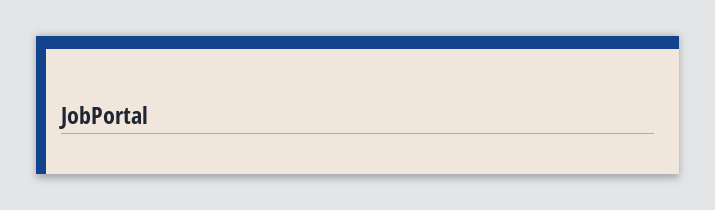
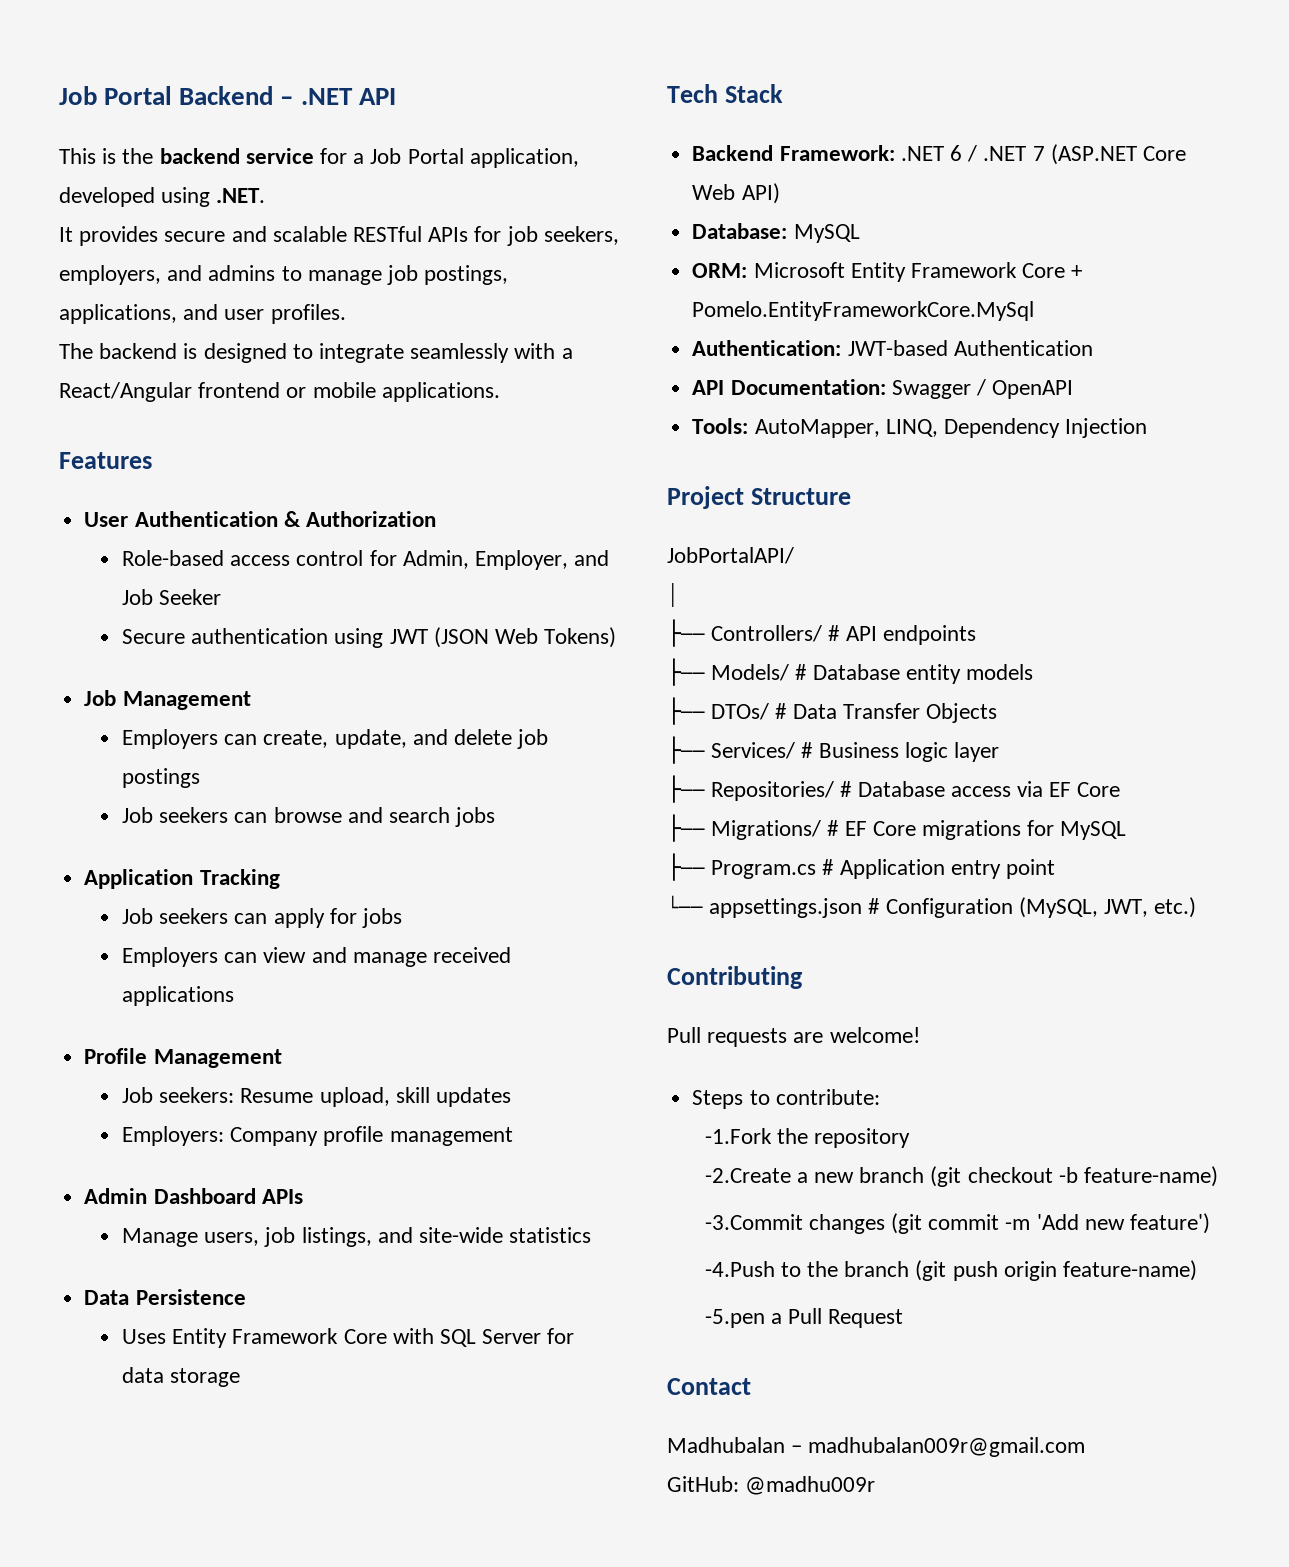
- JobPortal
+ Job Portal Backend – .NET API
+ This is the backend service for a Job Portal application, developed using .NET.
+ It provides secure and scalable RESTful APIs for job seekers, employers, and admins to manage job postings, applications, and user profiles.
+ The backend is designed to integrate seamlessly with a React/Angular frontend or mobile applications.
+ Features
+ User Authentication & Authorization
+ Role-based access control for Admin, Employer, and Job Seeker
+ Secure authentication using JWT (JSON Web Tokens)
+ Job Management
+ Employers can create, update, and delete job postings
+ Job seekers can browse and search jobs
+ Application Tracking
+ Job seekers can apply for jobs
+ Employers can view and manage received applications
+ Profile Management
+ Job seekers: Resume upload, skill updates
+ Employers: Company profile management
+ Admin Dashboard APIs
+ Manage users, job listings, and site-wide statistics
+ Data Persistence
+ Uses Entity Framework Core with SQL Server for data storage
+ Tech Stack
+ Backend Framework: .NET 6 / .NET 7 (ASP.NET Core Web API)
+ Database: MySQL
+ ORM: Microsoft Entity Framework Core + Pomelo.EntityFrameworkCore.MySql
+ Authentication: JWT-based Authentication
+ API Documentation: Swagger / OpenAPI
+ Tools: AutoMapper, LINQ, Dependency Injection
+ Project Structure
+ JobPortalAPI/
+ │
+ ├── Controllers/ # API endpoints
+ ├── Models/ # Database entity models
+ ├── DTOs/ # Data Transfer Objects
+ ├── Services/ # Business logic layer
+ ├── Repositories/ # Database access via EF Core
+ ├── Migrations/ # EF Core migrations for MySQL
+ ├── Program.cs # Application entry point
+ └── appsettings.json # Configuration (MySQL, JWT, etc.)
+ Contributing
+ Pull requests are welcome!
+ Steps to contribute:
+ -1.Fork the repository
+ -2.Create a new branch (git checkout -b feature-name)
+ -3.Commit changes (git commit -m 'Add new feature')
+ -4.Push to the branch (git push origin feature-name)
+ -5.pen a Pull Request
+ Contact
+ Madhubalan – madhubalan009r@gmail.com
+ GitHub: @madhu009r

